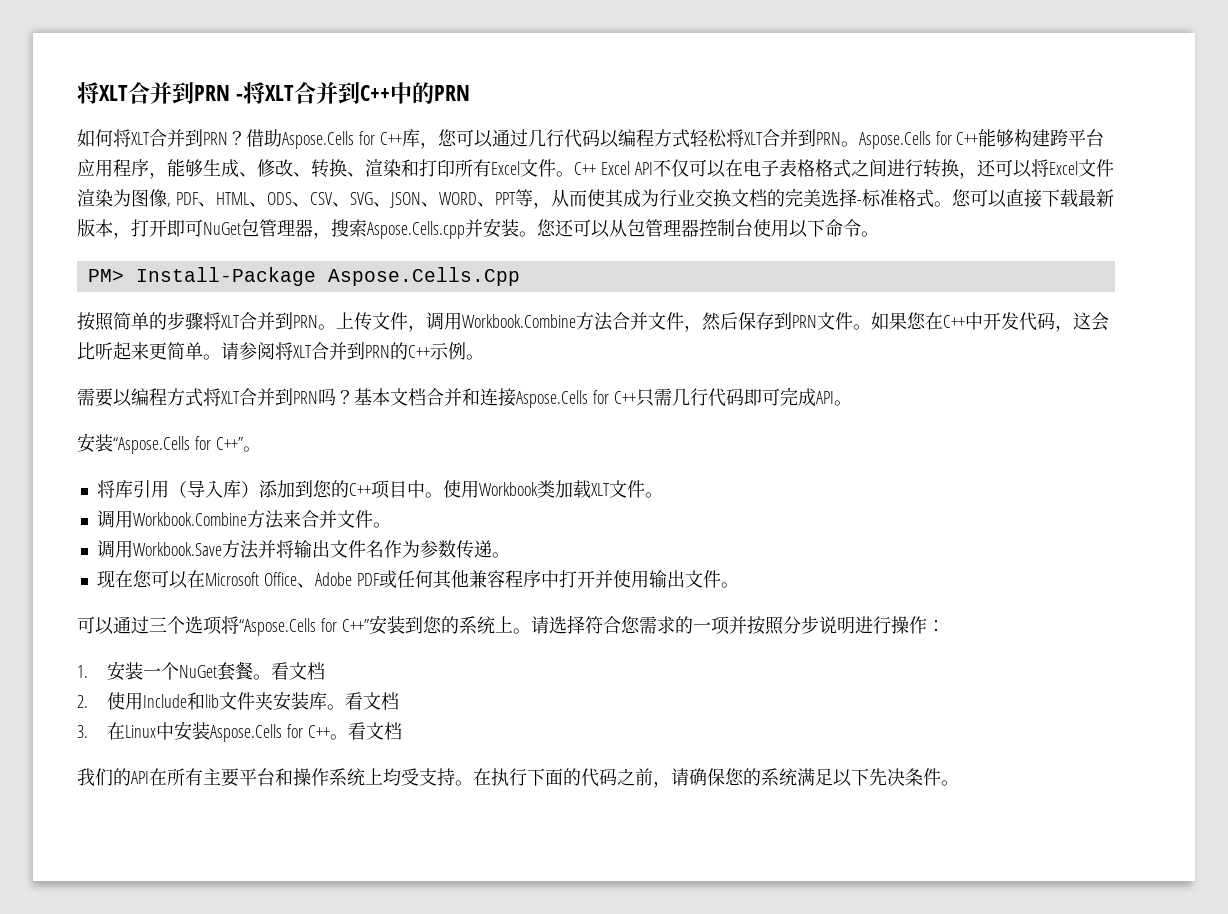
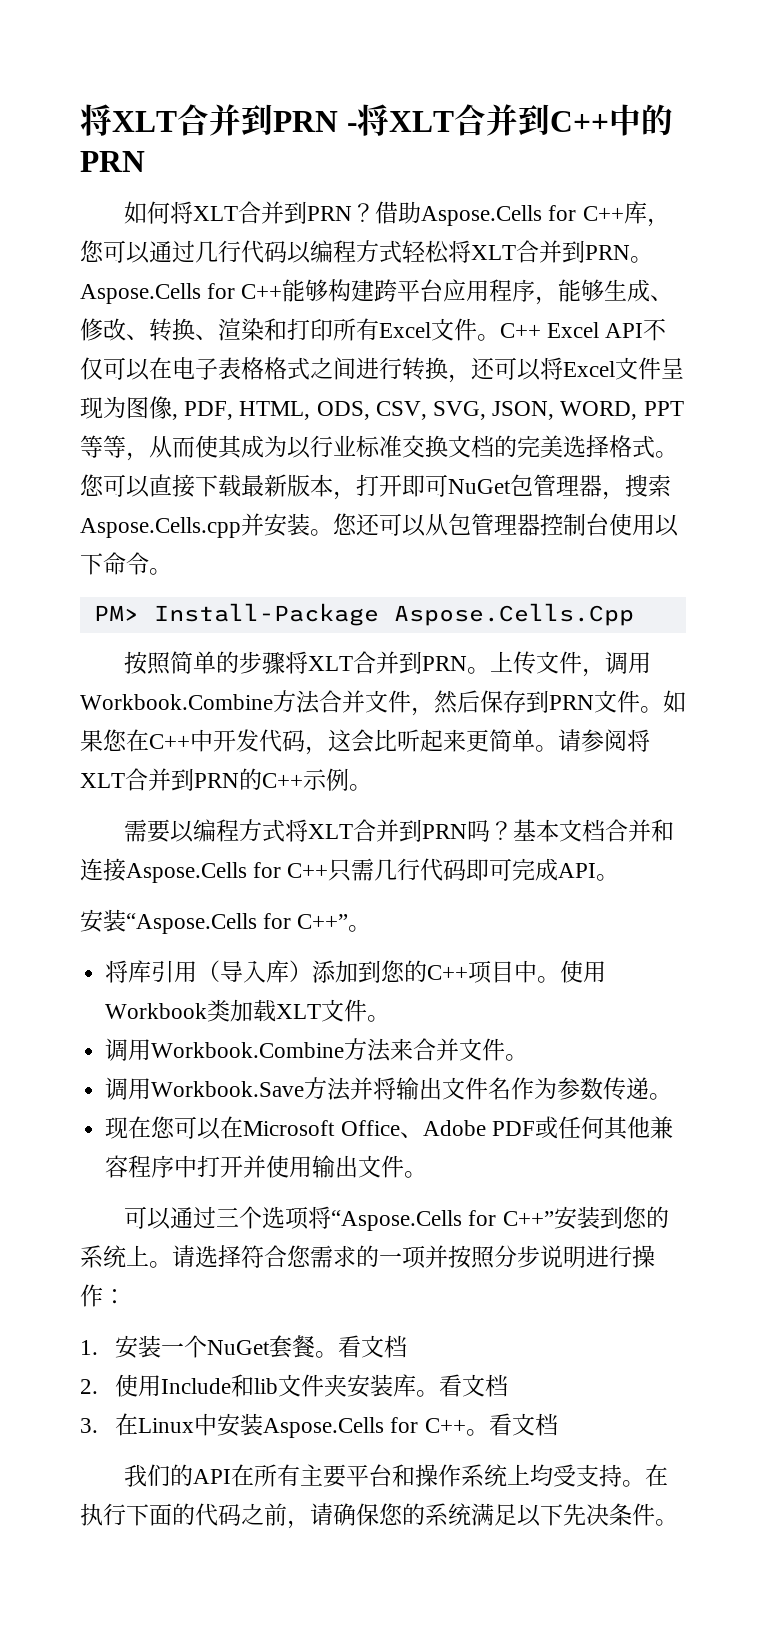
- C++ Excel API不仅可以在电子表格格式之间进行转换，还可以将Excel文件渲染为图像, PDF、HTML、ODS、CSV、SVG、JSON、WORD、PPT等，从而使其成为行业交换文档的完美选择-标准格式。
+ C++ Excel API不仅可以在电子表格格式之间进行转换，还可以将Excel文件呈现为图像, PDF, HTML, ODS, CSV, SVG, JSON, WORD, PPT等等，从而使其成为以行业标准交换文档的完美选择格式。

